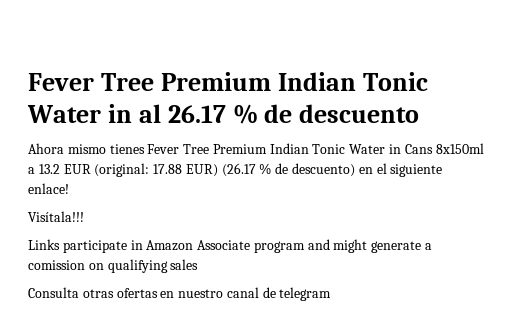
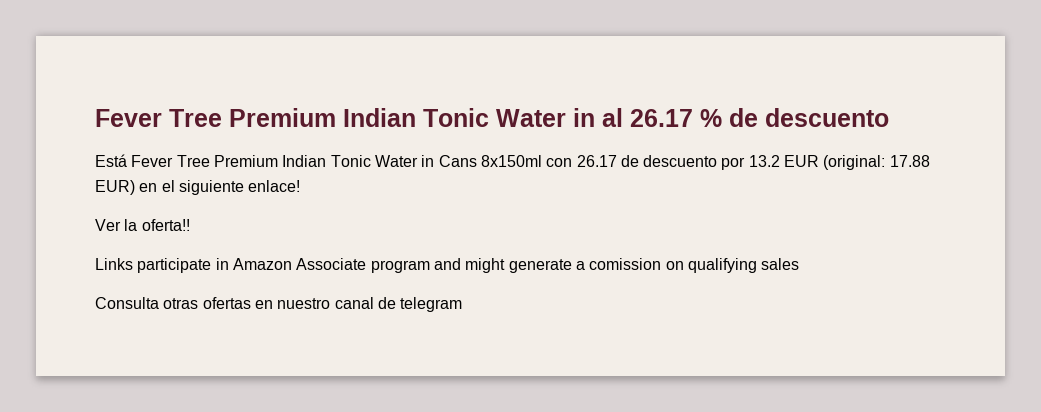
- Ahora mismo tienes Fever Tree Premium Indian Tonic Water in Cans 8x150ml a 13.2 EUR (original: 17.88 EUR) (26.17 % de descuento) en el siguiente enlace!
+ Está Fever Tree Premium Indian Tonic Water in Cans 8x150ml con 26.17 de descuento por 13.2 EUR (original: 17.88 EUR) en el siguiente enlace!
- Visítala!!!
+ Ver la oferta!!

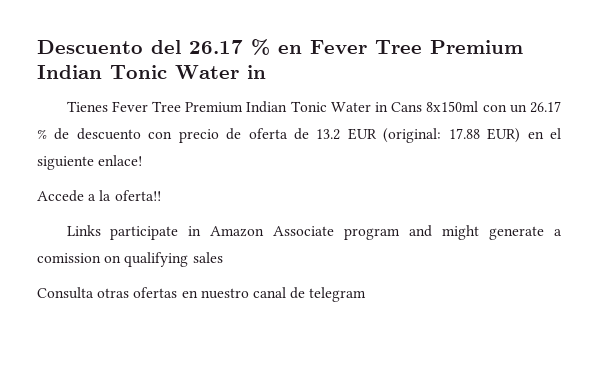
- Fever Tree Premium Indian Tonic Water in al 26.17 % de descuento
- Está Fever Tree Premium Indian Tonic Water in Cans 8x150ml con 26.17 de descuento por 13.2 EUR (original: 17.88 EUR) en el siguiente enlace!
+ Descuento del 26.17 % en Fever Tree Premium Indian Tonic Water in
+ Tienes Fever Tree Premium Indian Tonic Water in Cans 8x150ml con un 26.17 % de descuento con precio de oferta de 13.2 EUR (original: 17.88 EUR) en el siguiente enlace!
- Ver la oferta!!
+ Accede a la oferta!!

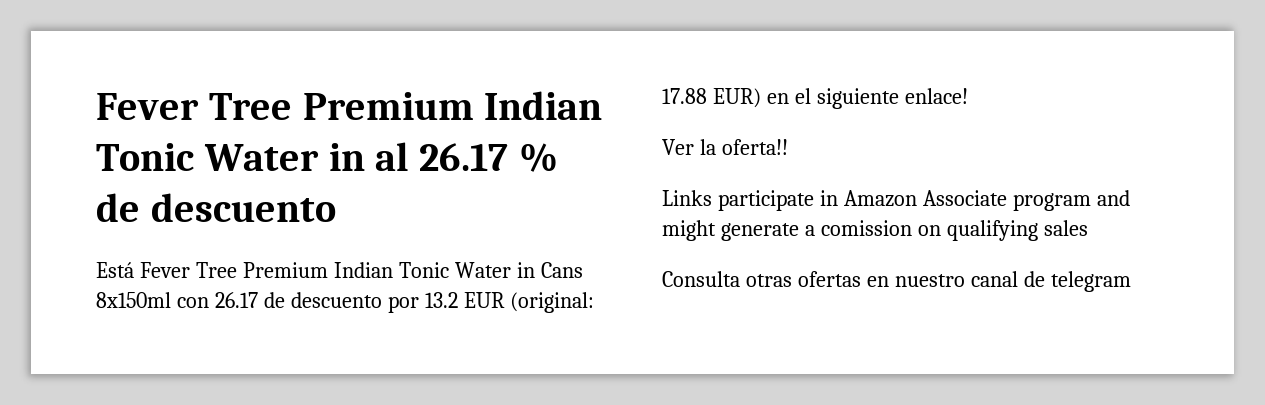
- Descuento del 26.17 % en Fever Tree Premium Indian Tonic Water in
- Tienes Fever Tree Premium Indian Tonic Water in Cans 8x150ml con un 26.17 % de descuento con precio de oferta de 13.2 EUR (original: 17.88 EUR) en el siguiente enlace!
+ Fever Tree Premium Indian Tonic Water in al 26.17 % de descuento
+ Está Fever Tree Premium Indian Tonic Water in Cans 8x150ml con 26.17 de descuento por 13.2 EUR (original: 17.88 EUR) en el siguiente enlace!
- Accede a la oferta!!
+ Ver la oferta!!

